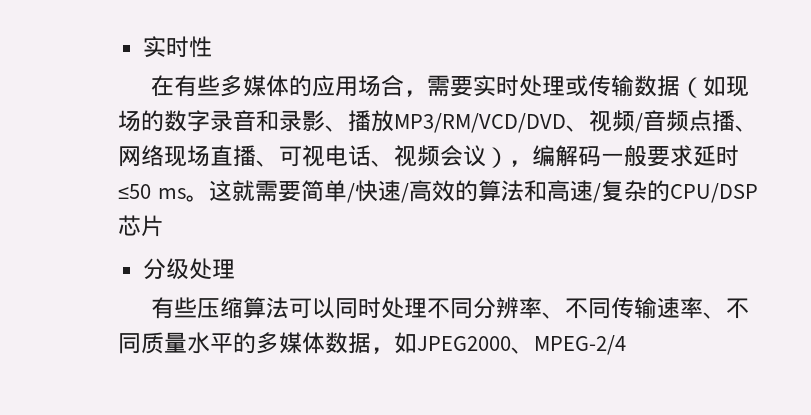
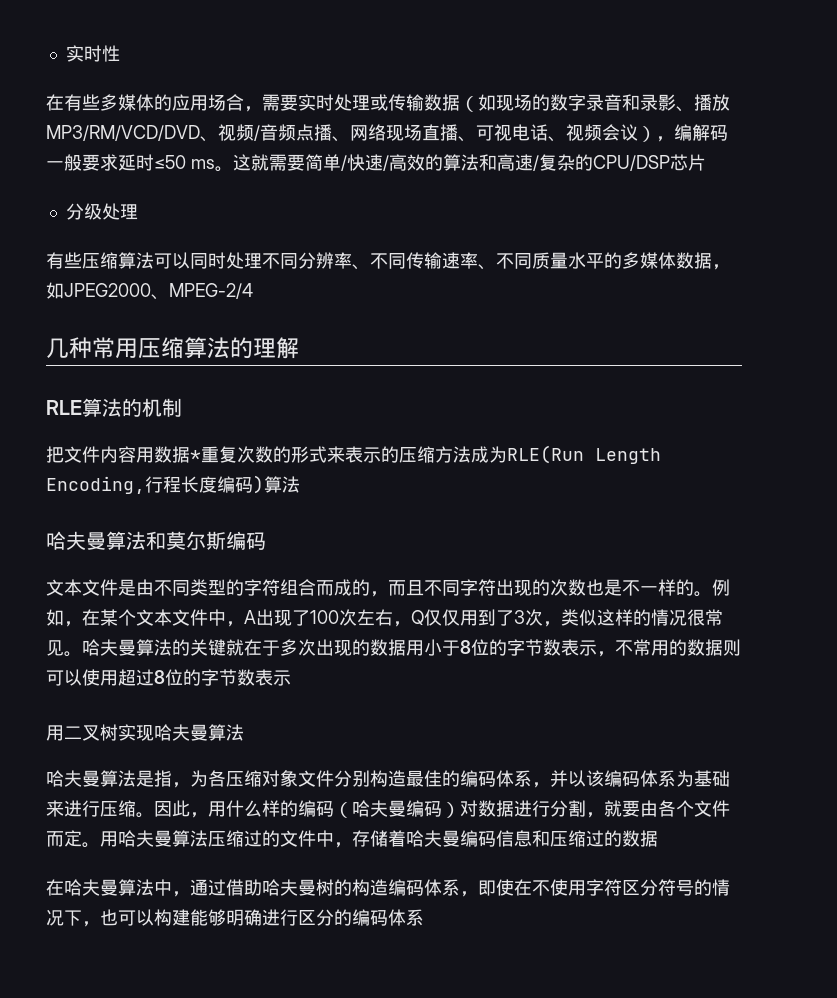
+ 几种常用压缩算法的理解
+ RLE算法的机制
+ 把文件内容用数据*重复次数的形式来表示的压缩方法成为RLE(Run Length Encoding,行程长度编码)算法
+ 哈夫曼算法和莫尔斯编码
+ 文本文件是由不同类型的字符组合而成的，而且不同字符出现的次数也是不一样的。例如，在某个文本文件中，A出现了100次左右，Q仅仅用到了3次，类似这样的情况很常见。哈夫曼算法的关键就在于多次出现的数据用小于8位的字节数表示，不常用的数据则可以使用超过8位的字节数表示
+ 用二叉树实现哈夫曼算法
+ 哈夫曼算法是指，为各压缩对象文件分别构造最佳的编码体系，并以该编码体系为基础来进行压缩。因此，用什么样的编码（哈夫曼编码）对数据进行分割，就要由各个文件而定。用哈夫曼算法压缩过的文件中，存储着哈夫曼编码信息和压缩过的数据
+ 在哈夫曼算法中，通过借助哈夫曼树的构造编码体系，即使在不使用字符区分符号的情况下，也可以构建能够明确进行区分的编码体系

